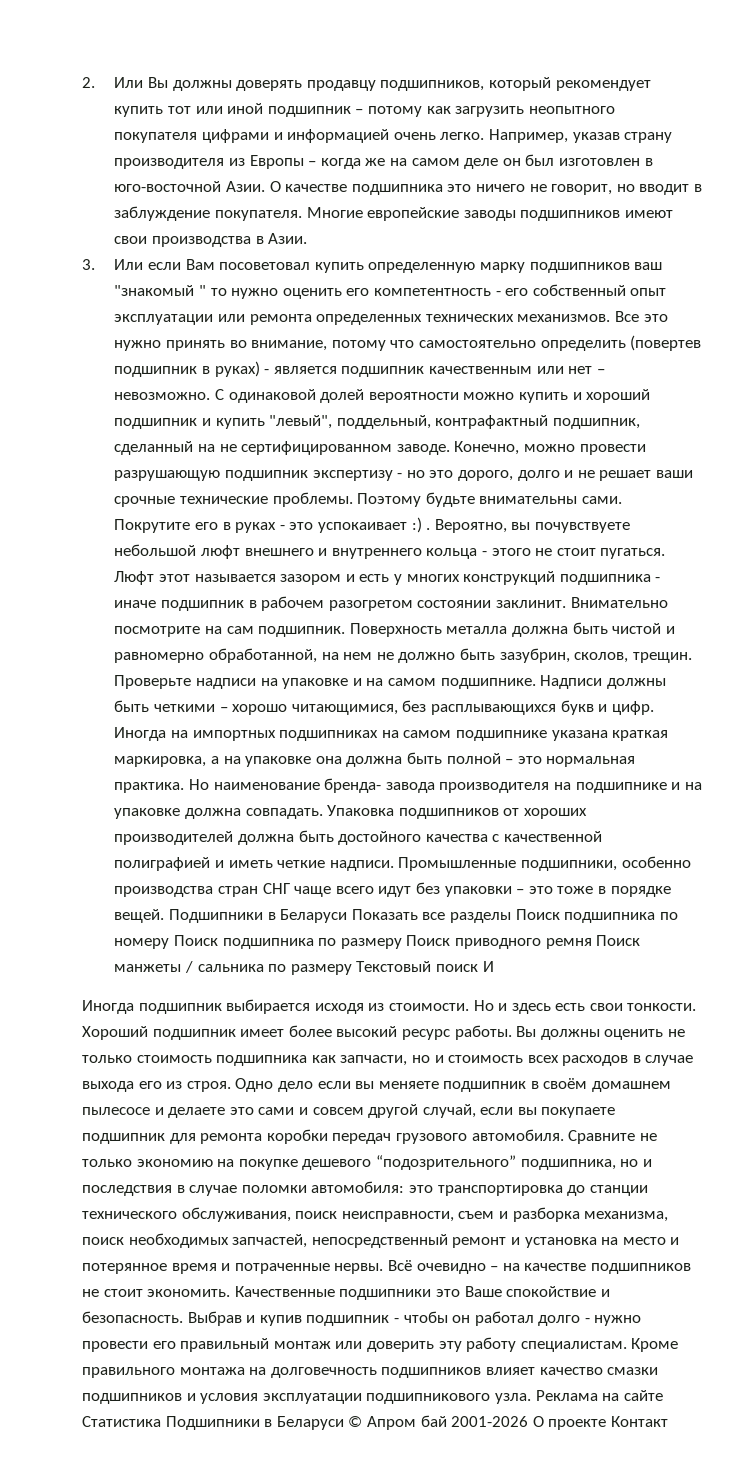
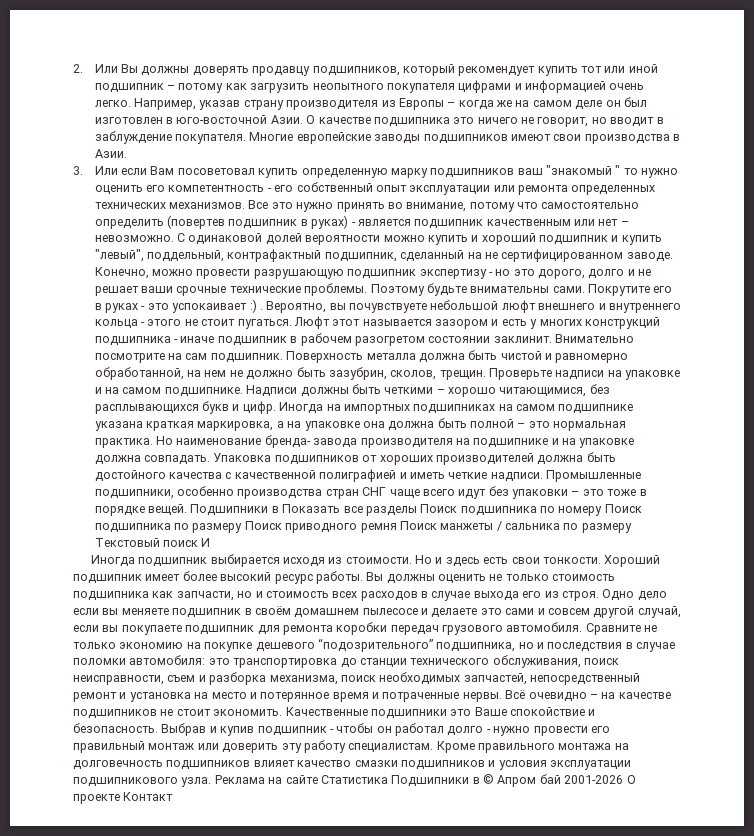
- Подшипники в Беларуси Показать все разделы Поиск подшипника по номеру Поиск подшипника по размеру Поиск приводного ремня Поиск манжеты / сальника по размеру Текстовый поиск И
+ Подшипники в Показать все разделы Поиск подшипника по номеру Поиск подшипника по размеру Поиск приводного ремня Поиск манжеты / сальника по размеру Текстовый поиск И
- Реклама на сайте Статистика Подшипники в Беларуси © Апром бай 2001-2026 О проекте Контакт
+ Реклама на сайте Статистика Подшипники в © Апром бай 2001-2026 О проекте Контакт

